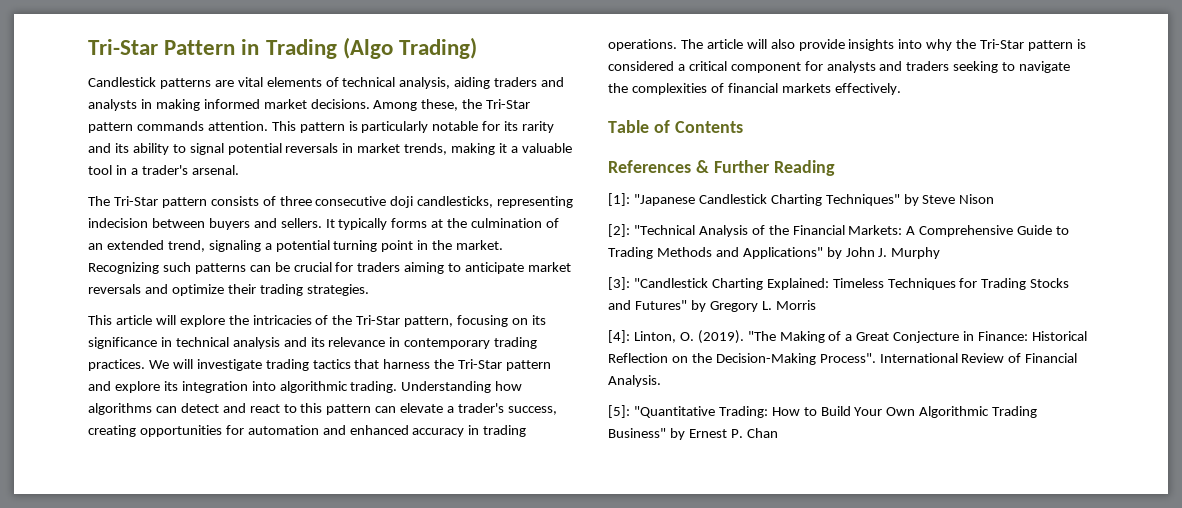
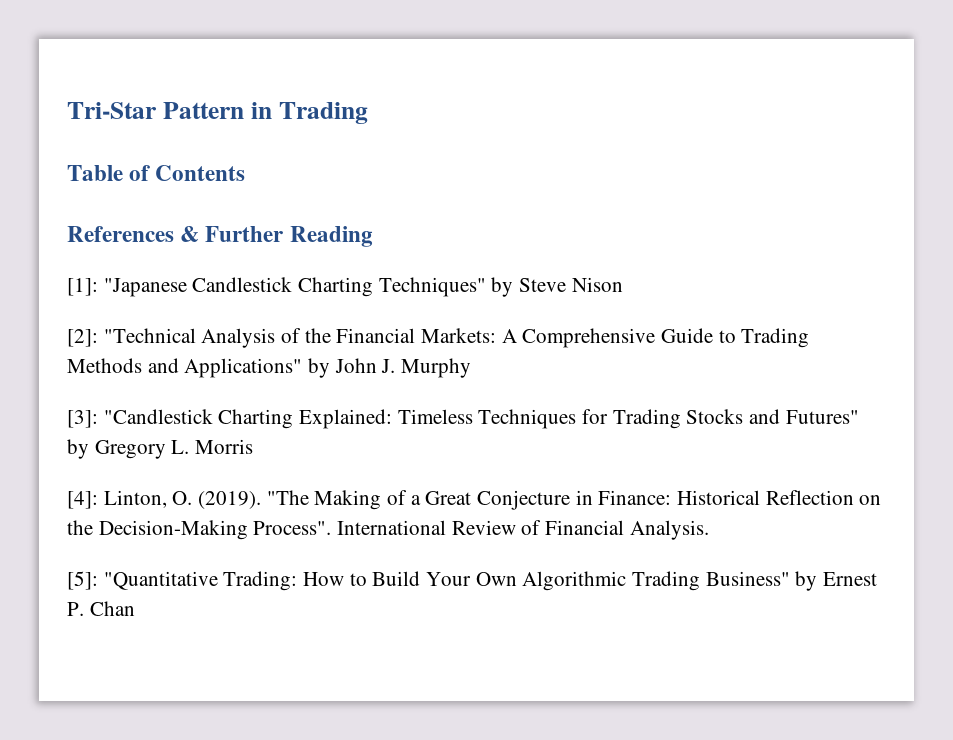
- Tri-Star Pattern in Trading (Algo Trading)
- Candlestick patterns are vital elements of technical analysis, aiding traders and analysts in making informed market decisions. Among these, the Tri-Star pattern commands attention. This pattern is particularly notable for its rarity and its ability to signal potential reversals in market trends, making it a valuable tool in a trader's arsenal.
- The Tri-Star pattern consists of three consecutive doji candlesticks, representing indecision between buyers and sellers. It typically forms at the culmination of an extended trend, signaling a potential turning point in the market. Recognizing such patterns can be crucial for traders aiming to anticipate market reversals and optimize their trading strategies.
- This article will explore the intricacies of the Tri-Star pattern, focusing on its significance in technical analysis and its relevance in contemporary trading practices. We will investigate trading tactics that harness the Tri-Star pattern and explore its integration into algorithmic trading. Understanding how algorithms can detect and react to this pattern can elevate a trader's success, creating opportunities for automation and enhanced accuracy in trading operations. The article will also provide insights into why the Tri-Star pattern is considered a critical component for analysts and traders seeking to navigate the complexities of financial markets effectively.
+ Tri-Star Pattern in Trading

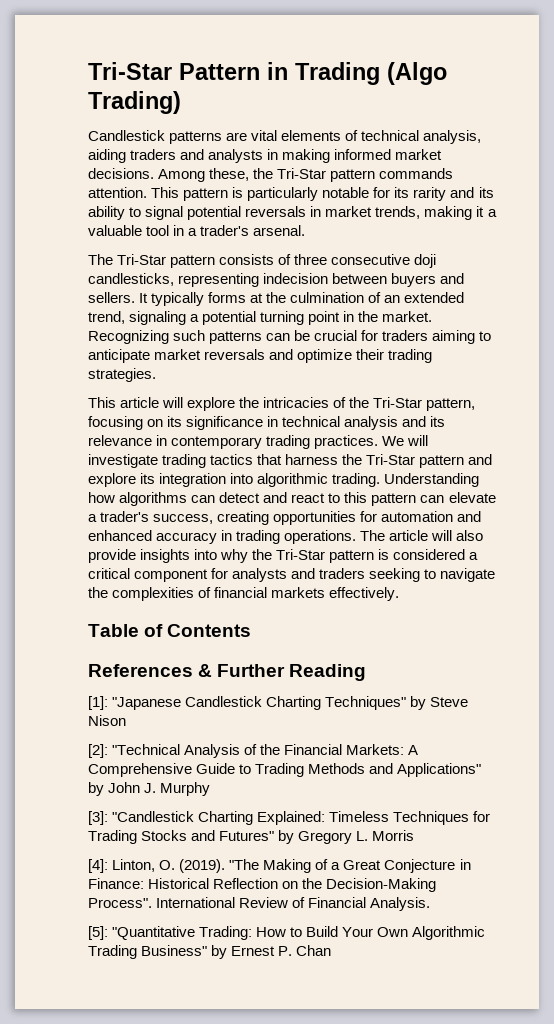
- Tri-Star Pattern in Trading
+ Tri-Star Pattern in Trading (Algo Trading)
+ Candlestick patterns are vital elements of technical analysis, aiding traders and analysts in making informed market decisions. Among these, the Tri-Star pattern commands attention. This pattern is particularly notable for its rarity and its ability to signal potential reversals in market trends, making it a valuable tool in a trader's arsenal.
+ The Tri-Star pattern consists of three consecutive doji candlesticks, representing indecision between buyers and sellers. It typically forms at the culmination of an extended trend, signaling a potential turning point in the market. Recognizing such patterns can be crucial for traders aiming to anticipate market reversals and optimize their trading strategies.
+ This article will explore the intricacies of the Tri-Star pattern, focusing on its significance in technical analysis and its relevance in contemporary trading practices. We will investigate trading tactics that harness the Tri-Star pattern and explore its integration into algorithmic trading. Understanding how algorithms can detect and react to this pattern can elevate a trader's success, creating opportunities for automation and enhanced accuracy in trading operations. The article will also provide insights into why the Tri-Star pattern is considered a critical component for analysts and traders seeking to navigate the complexities of financial markets effectively.

